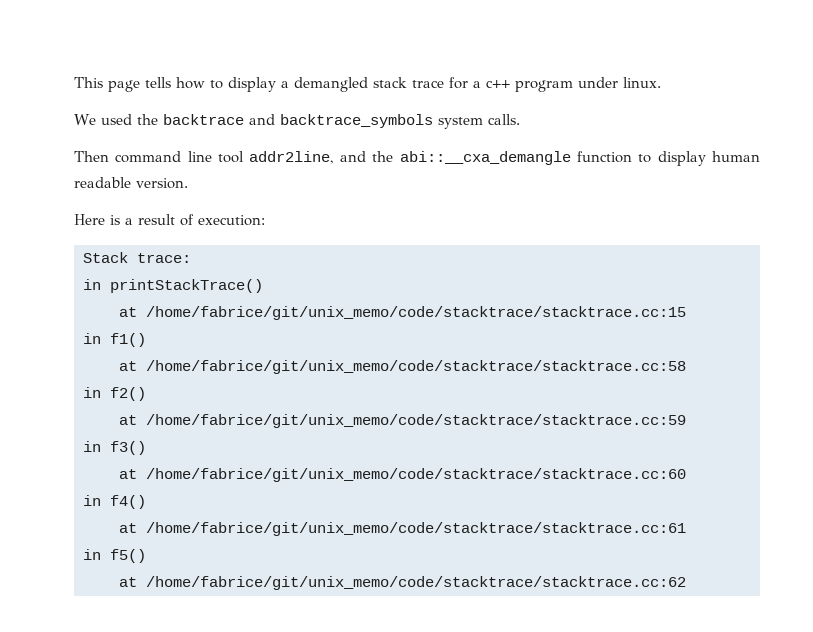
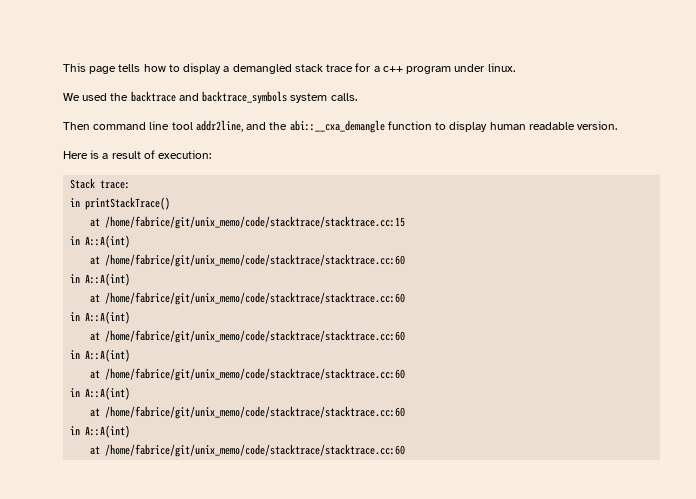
  at /home/fabrice/git/unix_memo/code/stacktrace/stacktrace.cc:15
- in f1()
- at /home/fabrice/git/unix_memo/code/stacktrace/stacktrace.cc:58
- in f2()
- at /home/fabrice/git/unix_memo/code/stacktrace/stacktrace.cc:59
- in f3()
+ in A::A(int)
  at /home/fabrice/git/unix_memo/code/stacktrace/stacktrace.cc:60
- in f4()
- at /home/fabrice/git/unix_memo/code/stacktrace/stacktrace.cc:61
- in f5()
- at /home/fabrice/git/unix_memo/code/stacktrace/stacktrace.cc:62
+ in A::A(int)
+ at /home/fabrice/git/unix_memo/code/stacktrace/stacktrace.cc:60
+ in A::A(int)
+ at /home/fabrice/git/unix_memo/code/stacktrace/stacktrace.cc:60
+ in A::A(int)
+ at /home/fabrice/git/unix_memo/code/stacktrace/stacktrace.cc:60
+ in A::A(int)
+ at /home/fabrice/git/unix_memo/code/stacktrace/stacktrace.cc:60
+ in A::A(int)
+ at /home/fabrice/git/unix_memo/code/stacktrace/stacktrace.cc:60

